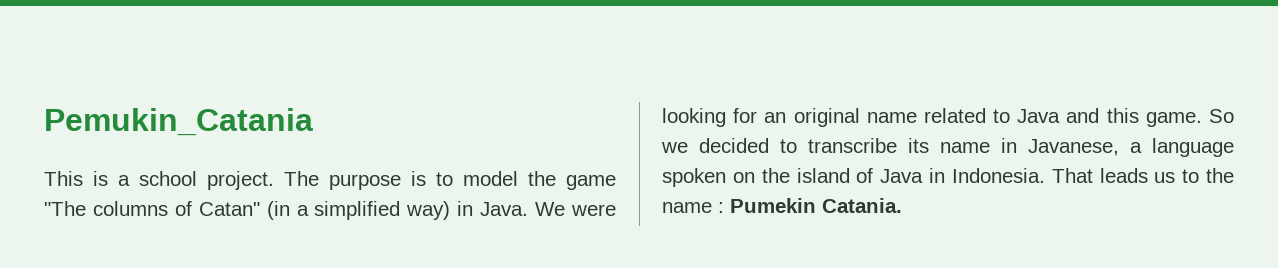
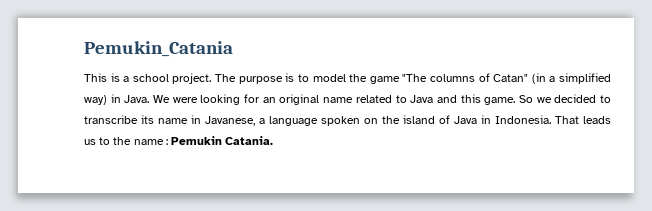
- That leads us to the name : Pumekin Catania.
+ That leads us to the name : Pemukin Catania.

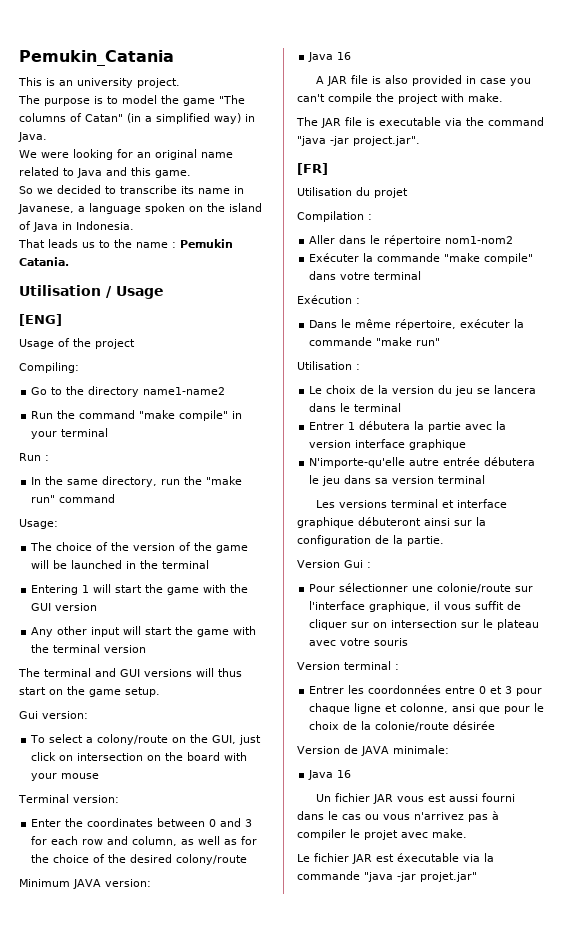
- This is a school project. The purpose is to model the game "The columns of Catan" (in a simplified way) in Java. We were looking for an original name related to Java and this game. So we decided to transcribe its name in Javanese, a language spoken on the island of Java in Indonesia. That leads us to the name :
+ This is an university project.
+ The purpose is to model the game "The columns of Catan" (in a simplified way) in Java.
+ We were looking for an original name related to Java and this game.
+ So we decided to transcribe its name in Javanese, a language spoken on the island of Java in Indonesia.
+ That leads us to the name :
+ Utilisation / Usage
+ [ENG]
+ Usage of the project
+ Compiling:
+ Go to the directory name1-name2
+ Run the command "make compile" in your terminal
+ Run :
+ In the same directory, run the "make run" command
+ Usage:
+ The choice of the version of the game will be launched in the terminal
+ Entering 1 will start the game with the GUI version
+ Any other input will start the game with the terminal version
+ The terminal and GUI versions will thus start on the game setup.
+ Gui version:
+ To select a colony/route on the GUI, just click on intersection on the board with your mouse
+ Terminal version:
+ Enter the coordinates between 0 and 3 for each row and column, as well as for the choice of the desired colony/route
+ Minimum JAVA version:
+ Java 16
+ A JAR file is also provided in case you can't compile the project with make.
+ The JAR file is executable via the command "java -jar project.jar".
+ [FR]
+ Utilisation du projet
+ Compilation :
+ Aller dans le répertoire nom1-nom2
+ Exécuter la commande "make compile" dans votre terminal
+ Exécution :
+ Dans le même répertoire, exécuter la commande "make run"
+ Utilisation :
+ Le choix de la version du jeu se lancera dans le terminal
+ Entrer 1 débutera la partie avec la version interface graphique
+ N'importe-qu'elle autre entrée débutera le jeu dans sa version terminal
+ Les versions terminal et interface graphique débuteront ainsi sur la configuration de la partie.
+ Version Gui :
+ Pour sélectionner une colonie/route sur l'interface graphique, il vous suffit de cliquer sur on intersection sur le plateau avec votre souris
+ Version terminal :
+ Entrer les coordonnées entre 0 et 3 pour chaque ligne et colonne, ansi que pour le choix de la colonie/route désirée
+ Version de JAVA minimale:
+ Java 16
+ Un fichier JAR vous est aussi fourni dans le cas ou vous n'arrivez pas à compiler le projet avec make.
+ Le fichier JAR est éxecutable via la commande "java -jar projet.jar"

